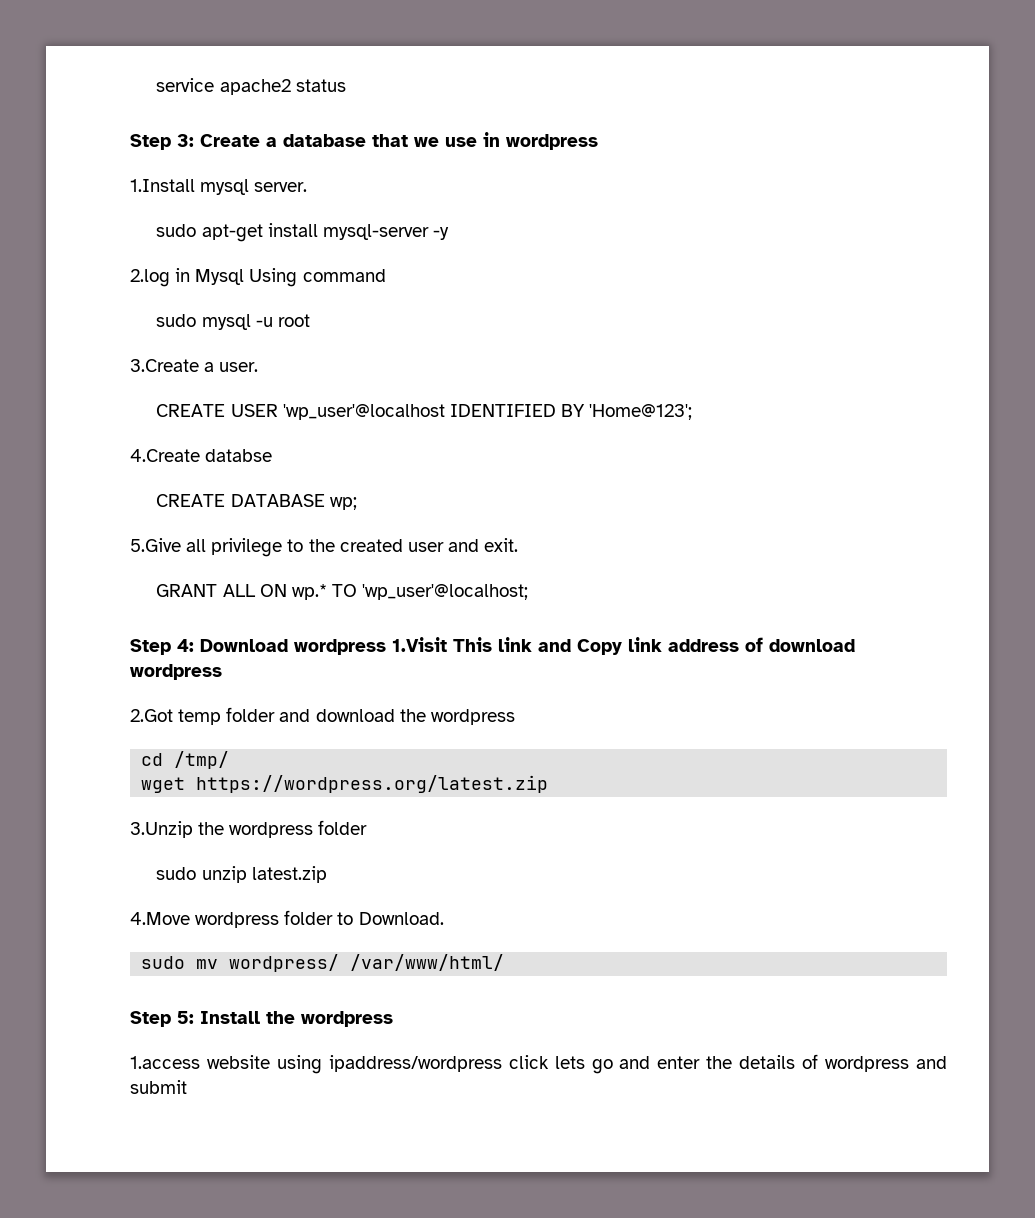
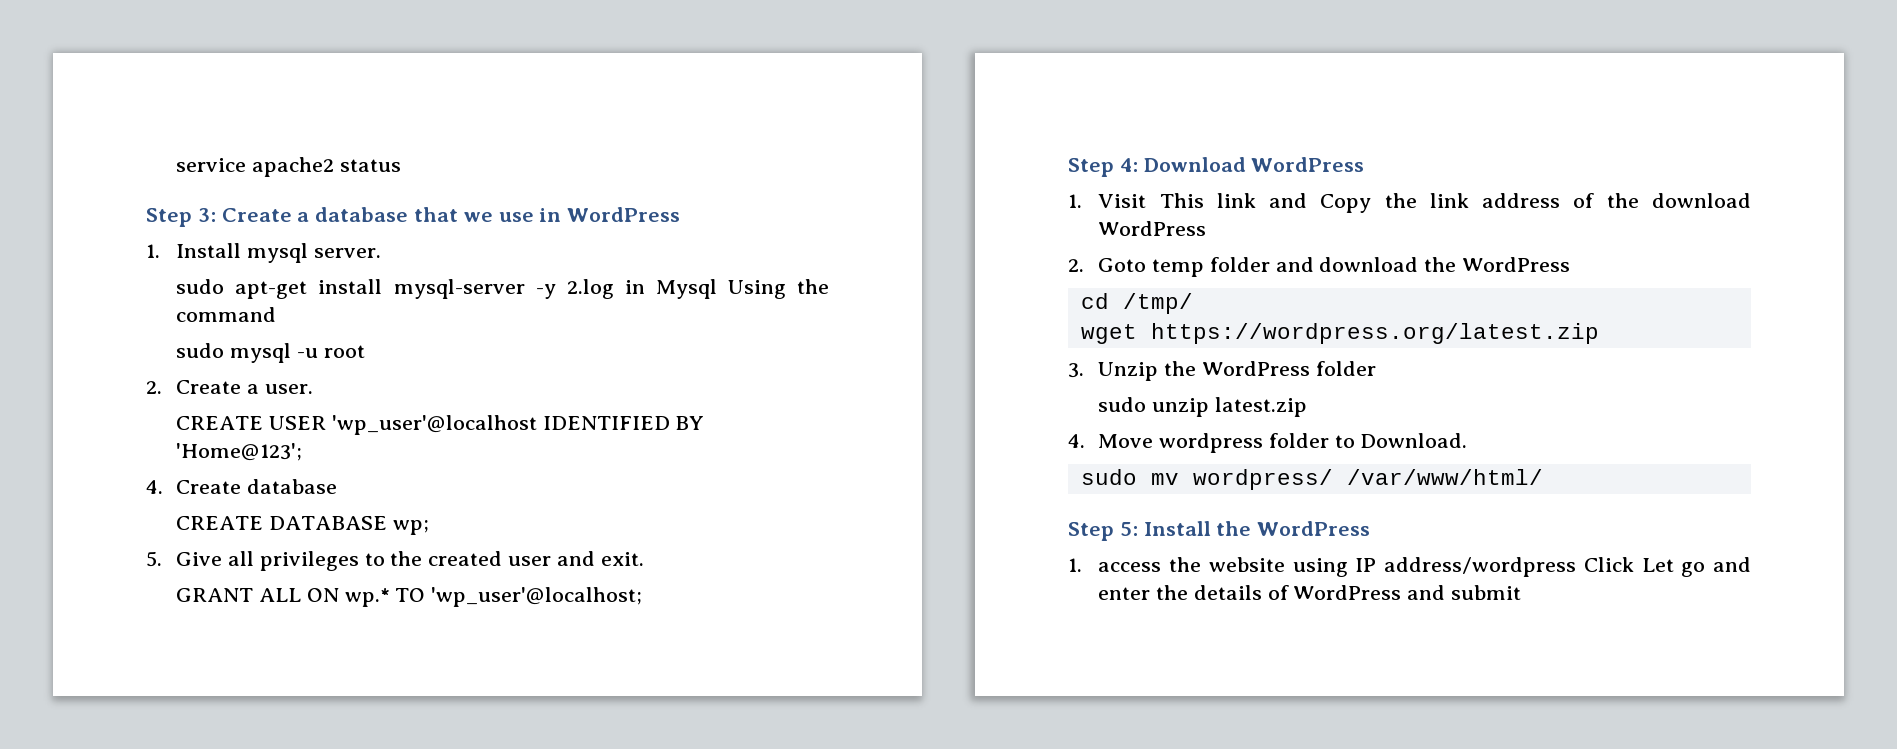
- Step 3: Create a database that we use in wordpress
- 1.Install mysql server.
+ Step 3: Create a database that we use in WordPress
+ 1. Install mysql server.
- sudo apt-get install mysql-server -y
- 2.log in Mysql Using command
+ sudo apt-get install mysql-server -y 2.log in Mysql Using the command
- 3.Create a user.
+ 2. Create a user.
- 4.Create databse
+ 4. Create database
- 5.Give all privilege to the created user and exit.
+ 5. Give all privileges to the created user and exit.
- Step 4: Download wordpress 1.Visit This link and Copy link address of download wordpress
- 2.Got temp folder and download the wordpress
+ Step 4: Download WordPress
+ 1. Visit This link and Copy the link address of the download WordPress
+ 2. Goto temp folder and download the WordPress
- 3.Unzip the wordpress folder
+ 3. Unzip the WordPress folder
- 4.Move wordpress folder to Download.
+ 4. Move wordpress folder to Download.
- Step 5: Install the wordpress
- 1.access website using ipaddress/wordpress click lets go and enter the details of wordpress and submit
+ Step 5: Install the WordPress
+ 1. access the website using IP address/wordpress Click Let go and enter the details of WordPress and submit

